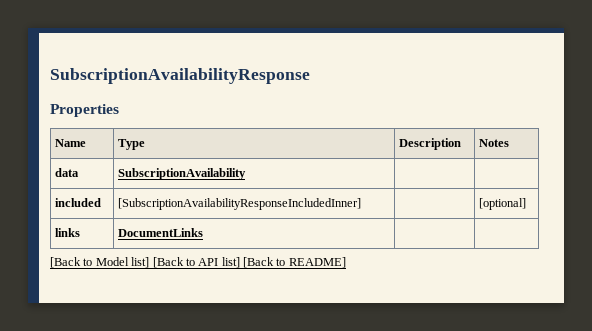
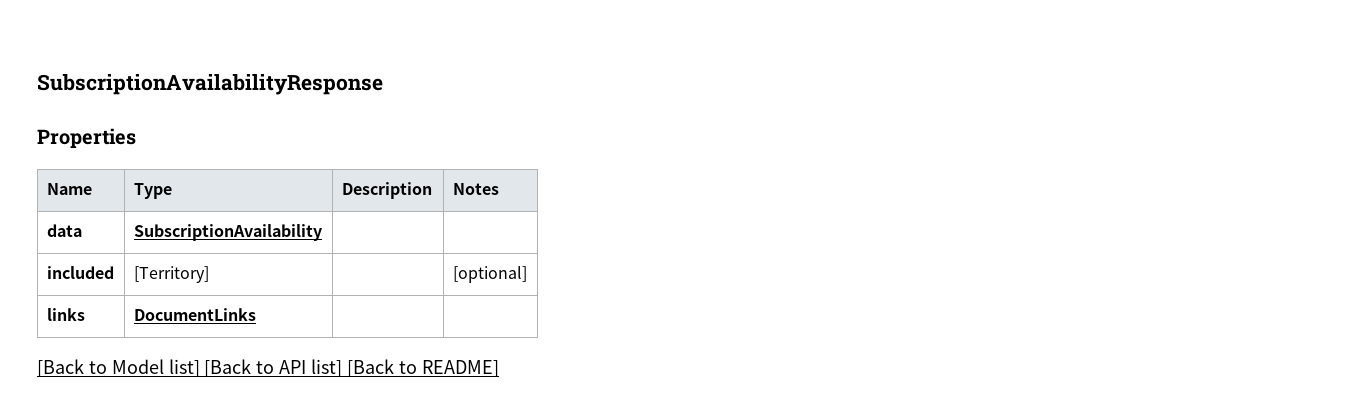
- included | [SubscriptionAvailabilityResponseIncludedInner] | | [optional]
+ included | [Territory] | | [optional]

